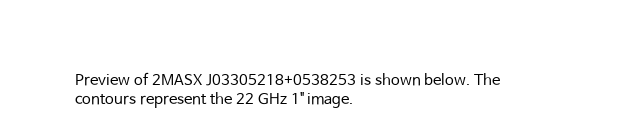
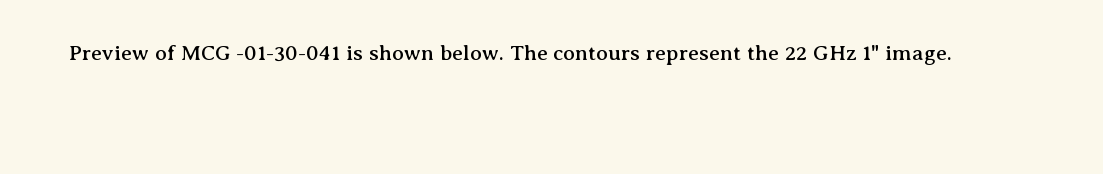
- Preview of 2MASX J03305218+0538253 is shown below.
+ Preview of MCG -01-30-041 is shown below.

